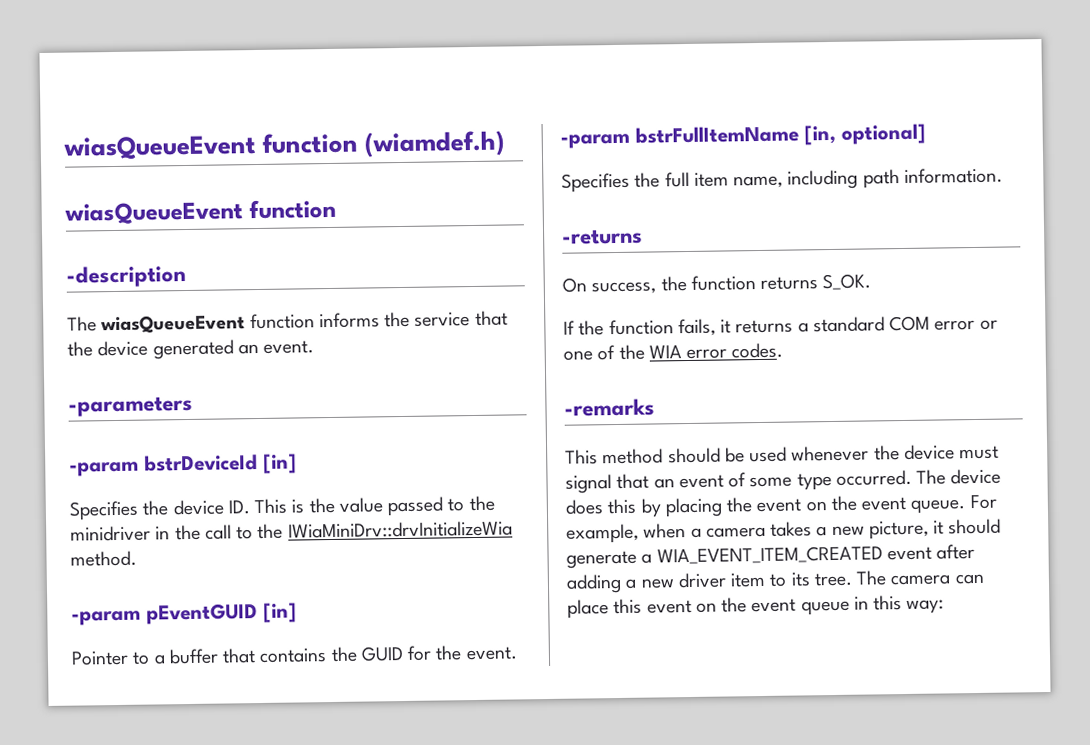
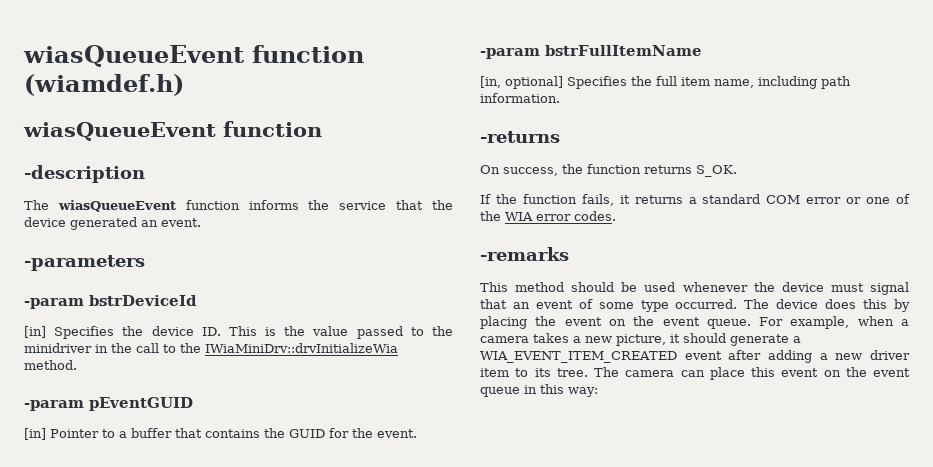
- -param bstrDeviceId [in]
- Specifies the device ID. This is the value passed to the minidriver in the call to the IWiaMiniDrv::drvInitializeWia method.
+ -param bstrDeviceId
+ [in] Specifies the device ID. This is the value passed to the minidriver in the call to the IWiaMiniDrv::drvInitializeWia method.
- -param pEventGUID [in]
- Pointer to a buffer that contains the GUID for the event.
+ -param pEventGUID
+ [in] Pointer to a buffer that contains the GUID for the event.
- -param bstrFullItemName [in, optional]
- Specifies the full item name, including path information.
+ -param bstrFullItemName
+ [in, optional] Specifies the full item name, including path information.

